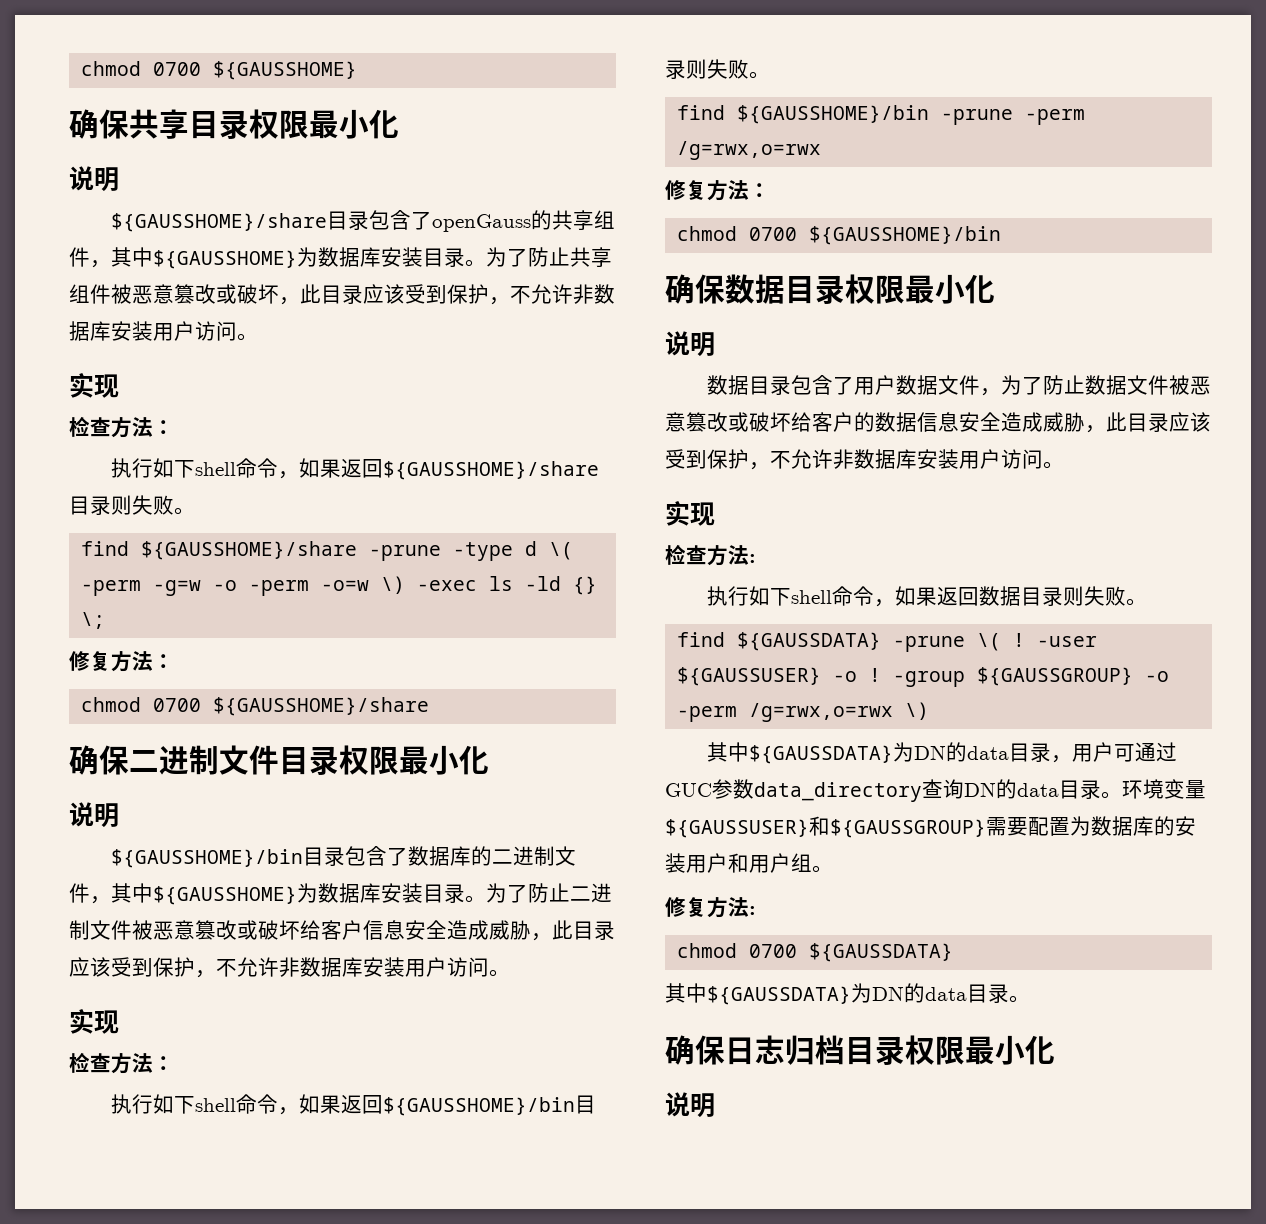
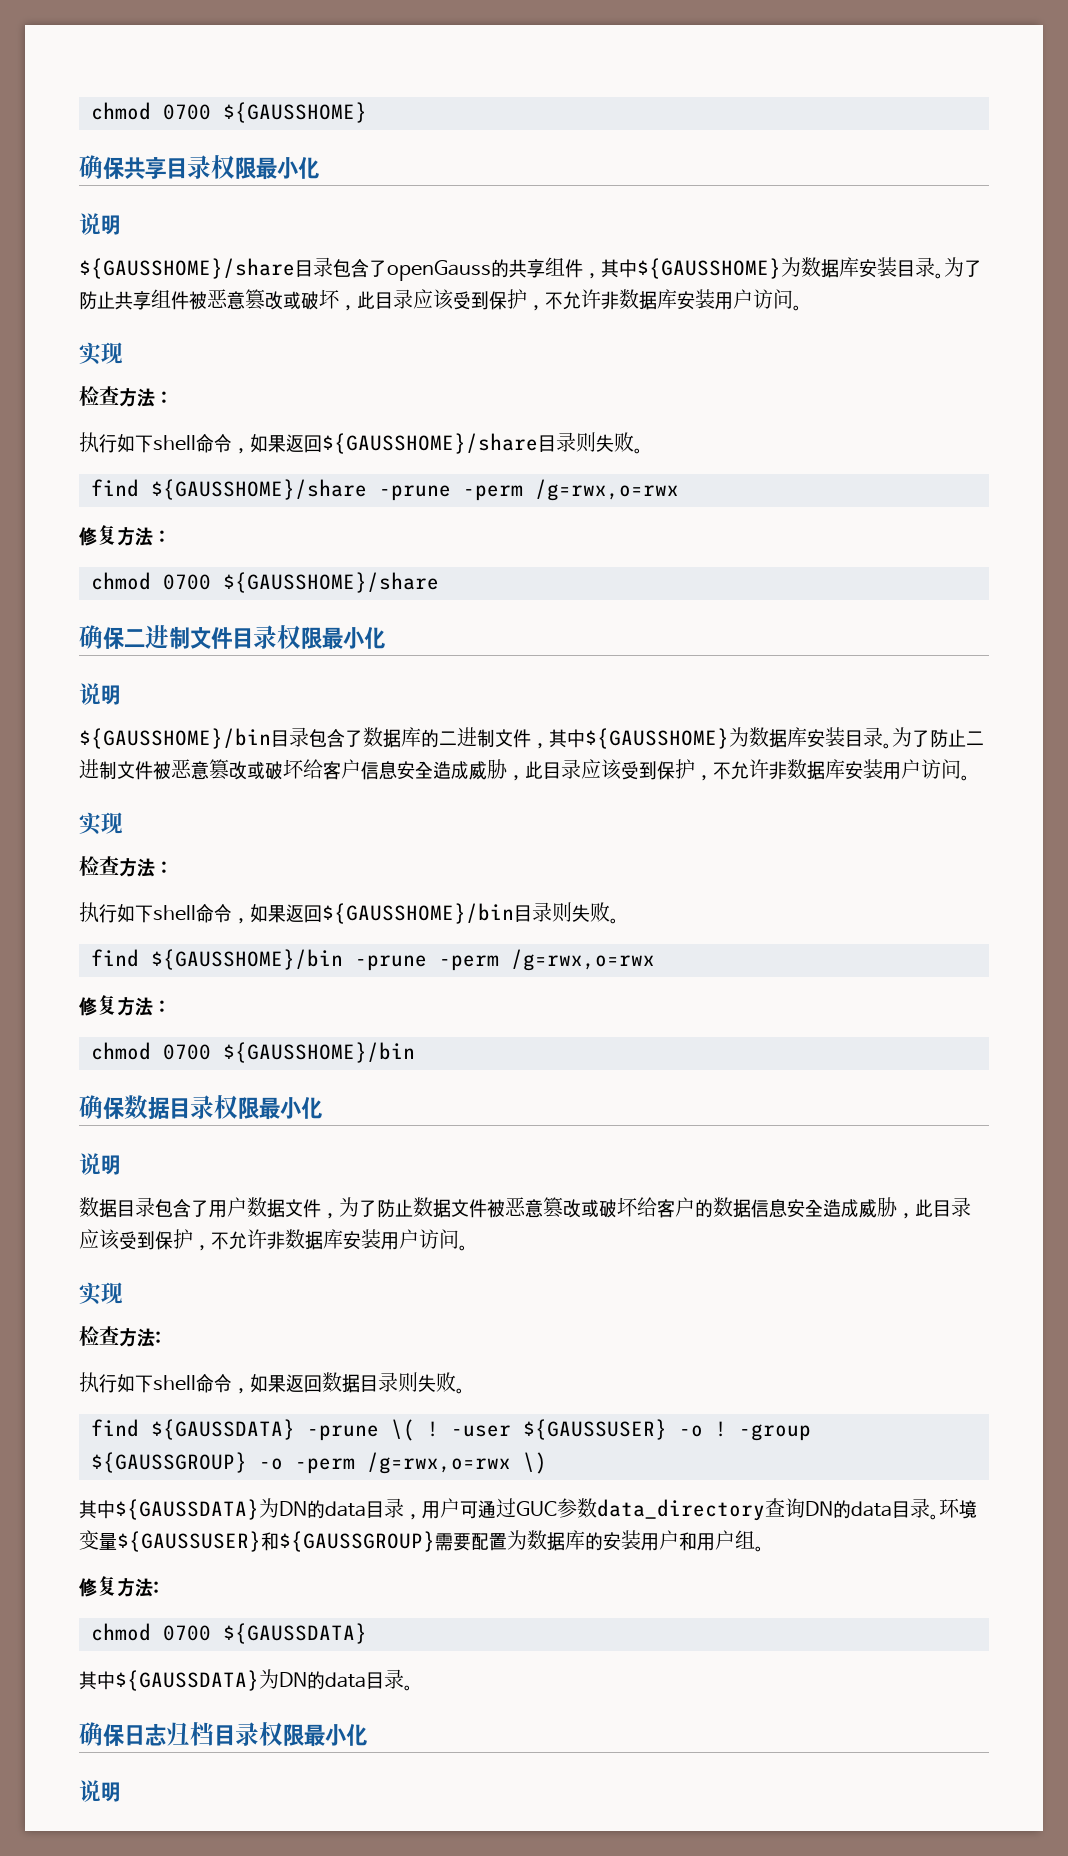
- find ${GAUSSHOME}/share -prune -type d \( -perm -g=w -o -perm -o=w \) -exec ls -ld {} \;
+ find ${GAUSSHOME}/share -prune -perm /g=rwx,o=rwx

